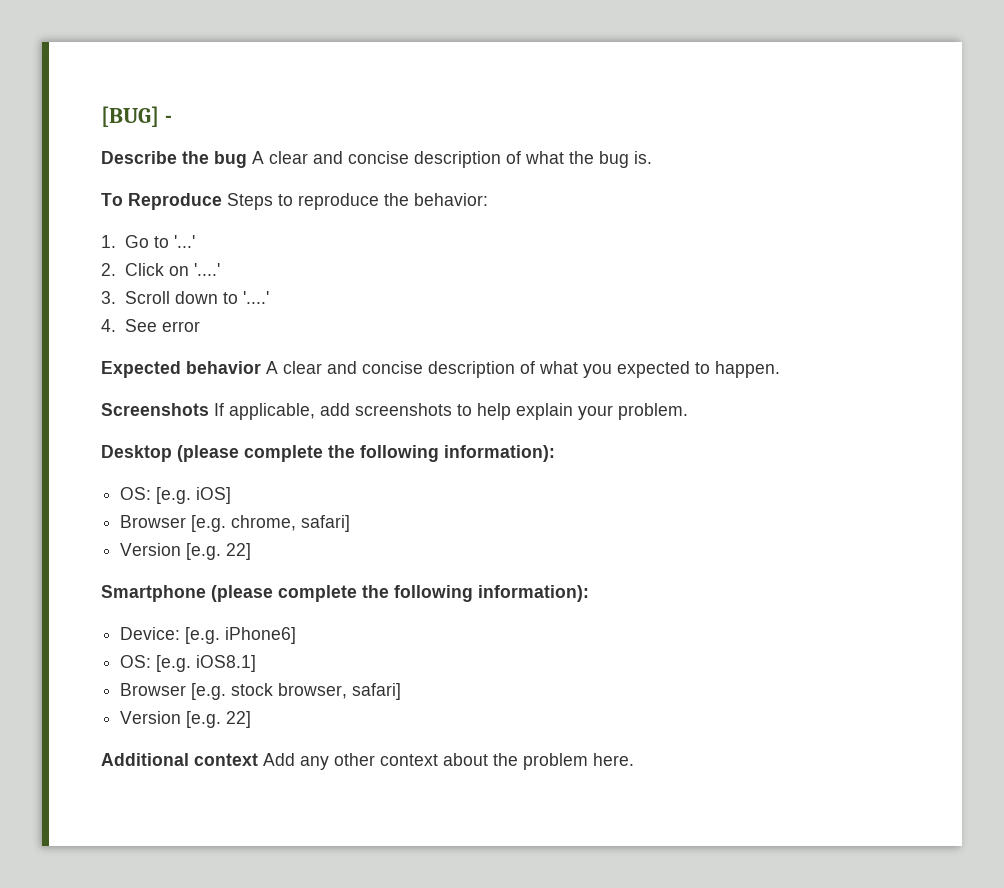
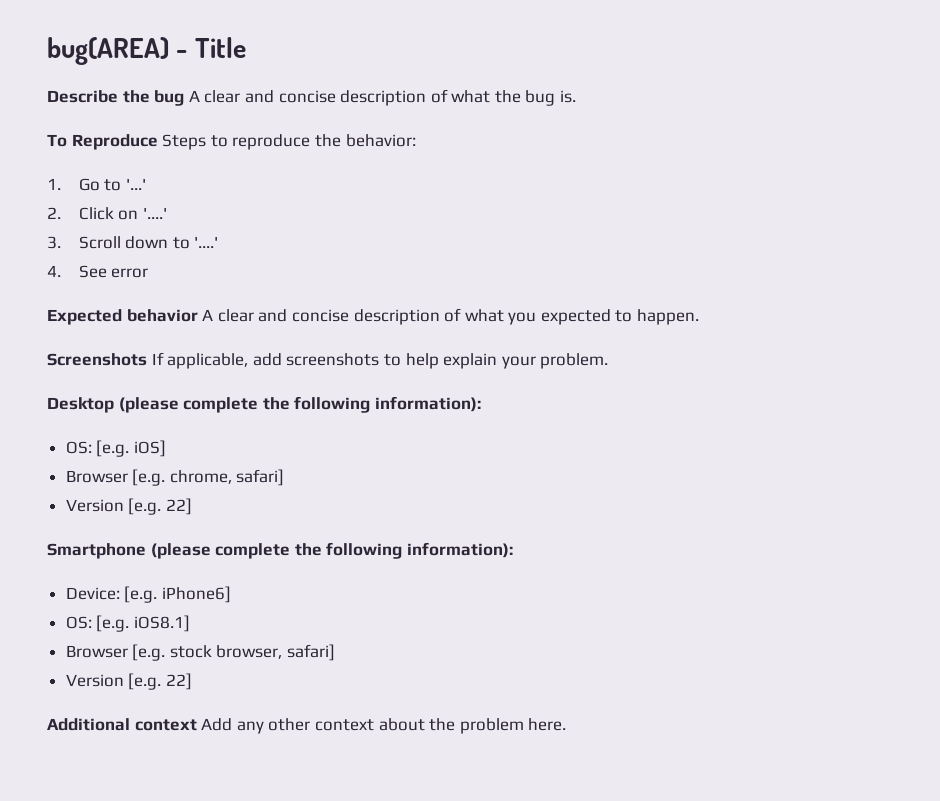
- [BUG] -
+ bug(AREA) - Title

